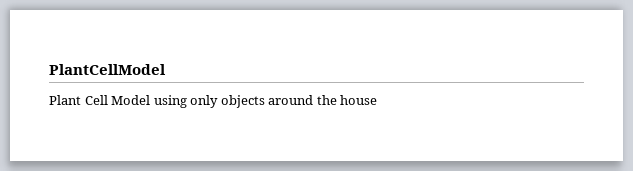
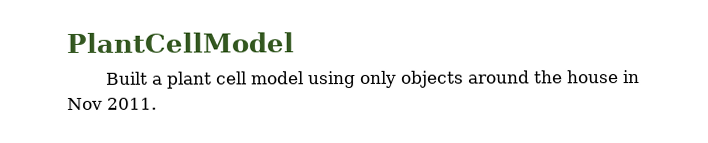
- Plant Cell Model using only objects around the house
+ Built a plant cell model using only objects around the house in Nov 2011.

